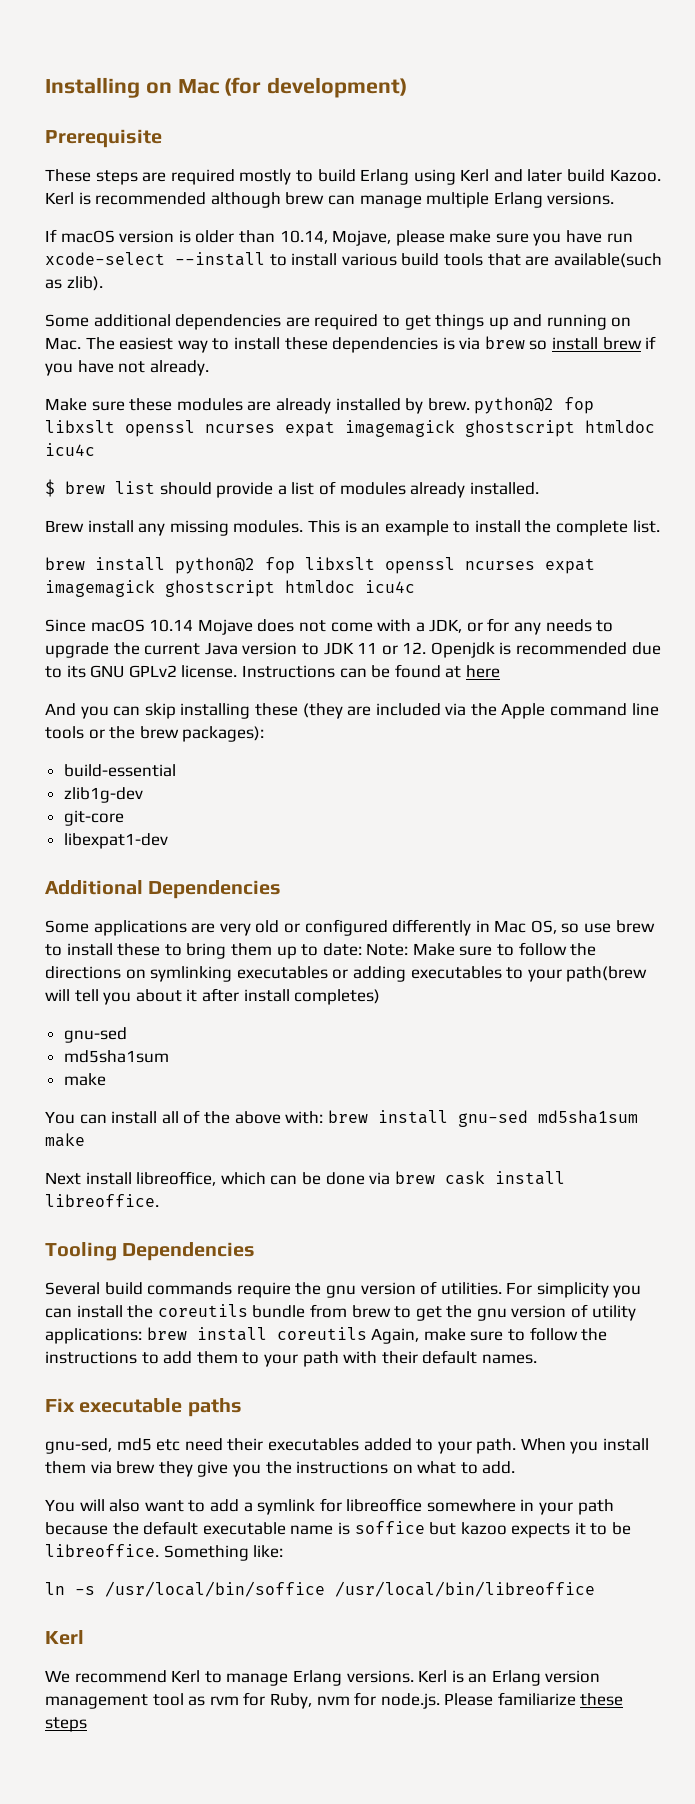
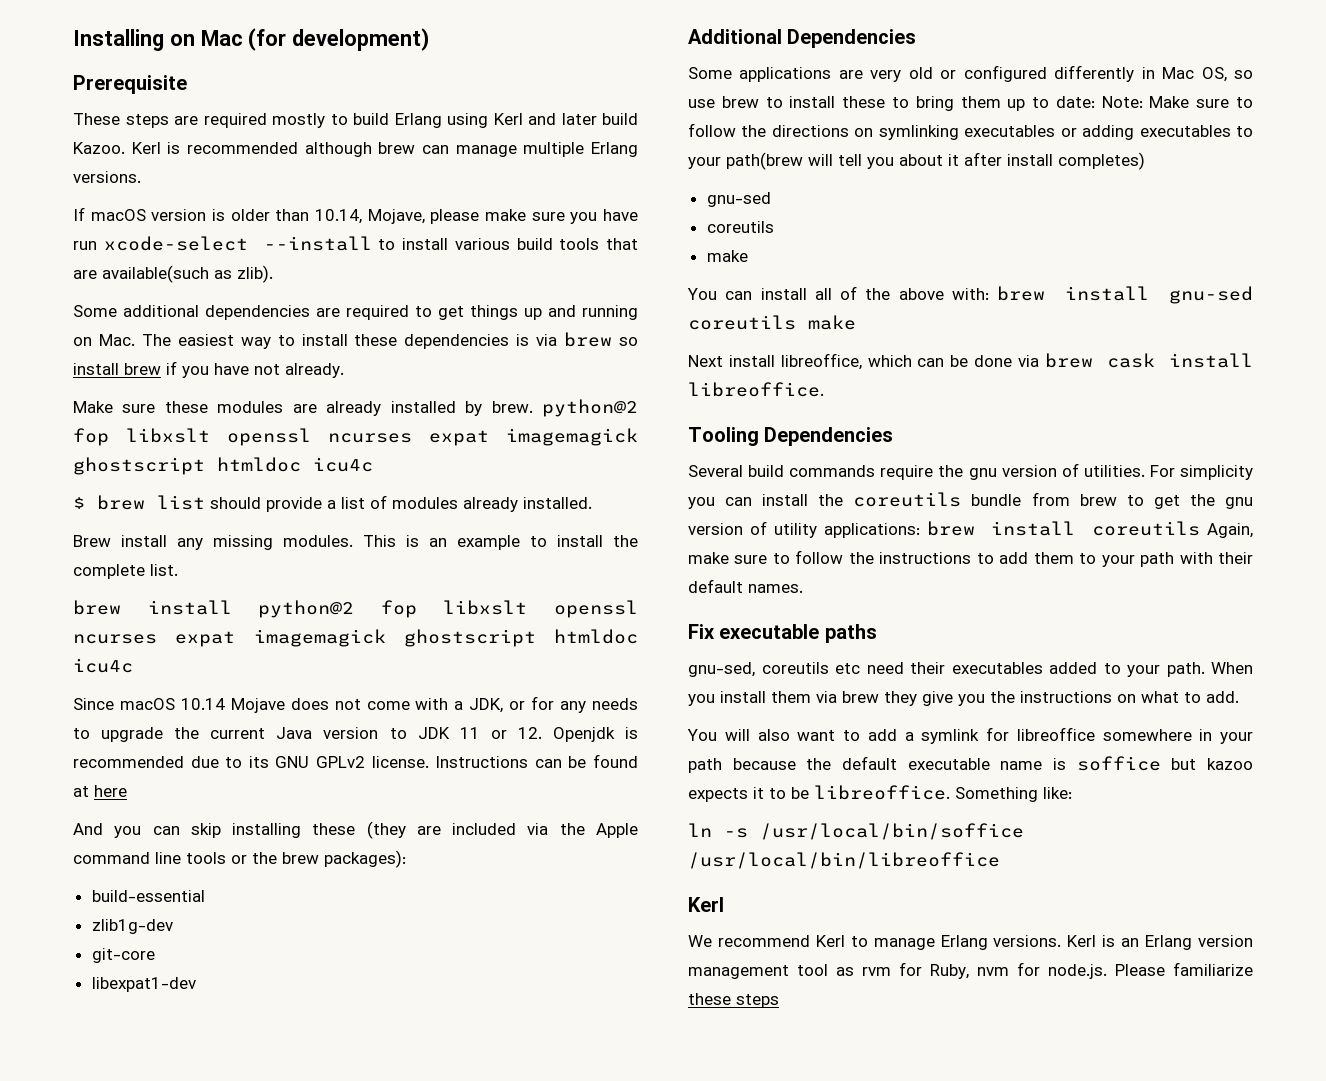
  Some applications are very old or configured differently in Mac OS, so use brew to install these to bring them up to date: Note: Make sure to follow the directions on symlinking executables or adding executables to your path(brew will tell you about it after install completes)
  gnu-sed
- md5sha1sum
+ coreutils
- You can install all of the above with: brew install gnu-sed md5sha1sum make
+ You can install all of the above with: brew install gnu-sed coreutils make
- gnu-sed, md5 etc need their executables added to your path.
+ gnu-sed, coreutils etc need their executables added to your path.

